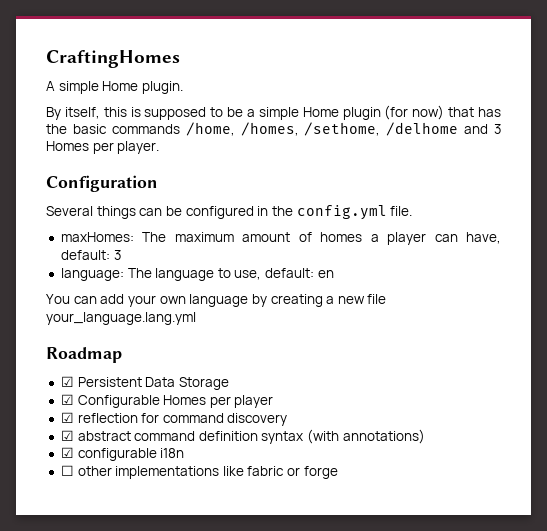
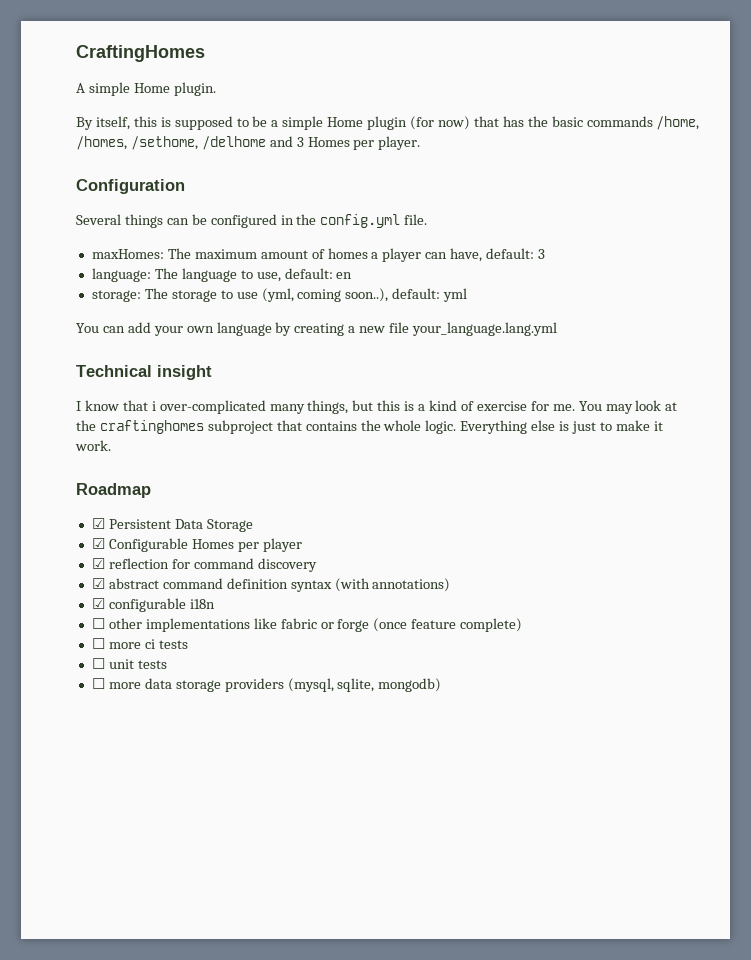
+ storage: The storage to use (yml, coming soon..), default: yml
+ Technical insight
+ I know that i over-complicated many things, but this is a kind of exercise for me. You may look at the craftinghomes subproject that contains the whole logic. Everything else is just to make it work.
- ☐ other implementations like fabric or forge
+ ☐ other implementations like fabric or forge (once feature complete)
+ ☐ more ci tests
+ ☐ unit tests
+ ☐ more data storage providers (mysql, sqlite, mongodb)

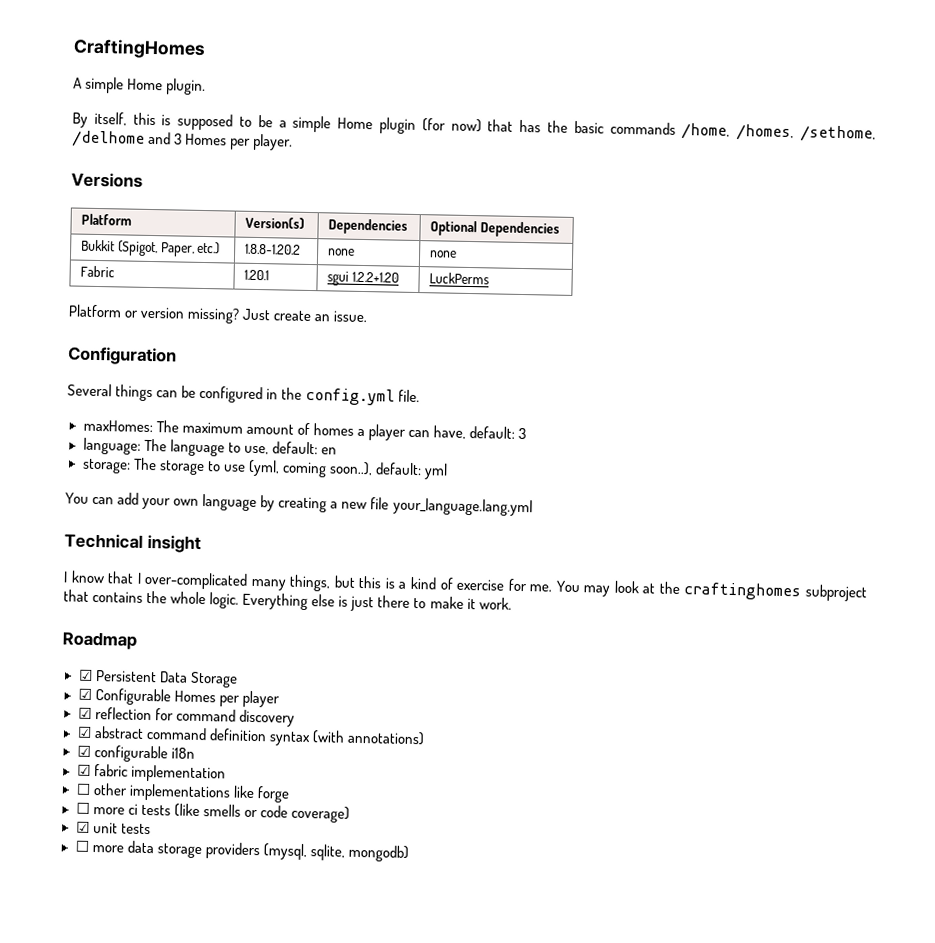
+ Versions
+ Platform | Version(s) | Dependencies | Optional Dependencies
+ Bukkit (Spigot, Paper, etc.) | 1.8.8-1.20.2 | none | none
+ Fabric | 1.20.1 | sgui 1.2.2+1.20 | LuckPerms
+ Platform or version missing? Just create an issue.
- I know that i over-complicated many things, but this is a kind of exercise for me.
+ I know that I over-complicated many things, but this is a kind of exercise for me.
- Everything else is just to make it work.
+ Everything else is just there to make it work.
+ ☑ fabric implementation
- ☐ other implementations like fabric or forge (once feature complete)
+ ☐ other implementations like forge
- ☐ more ci tests
- ☐ unit tests
+ ☐ more ci tests (like smells or code coverage)
+ ☑ unit tests

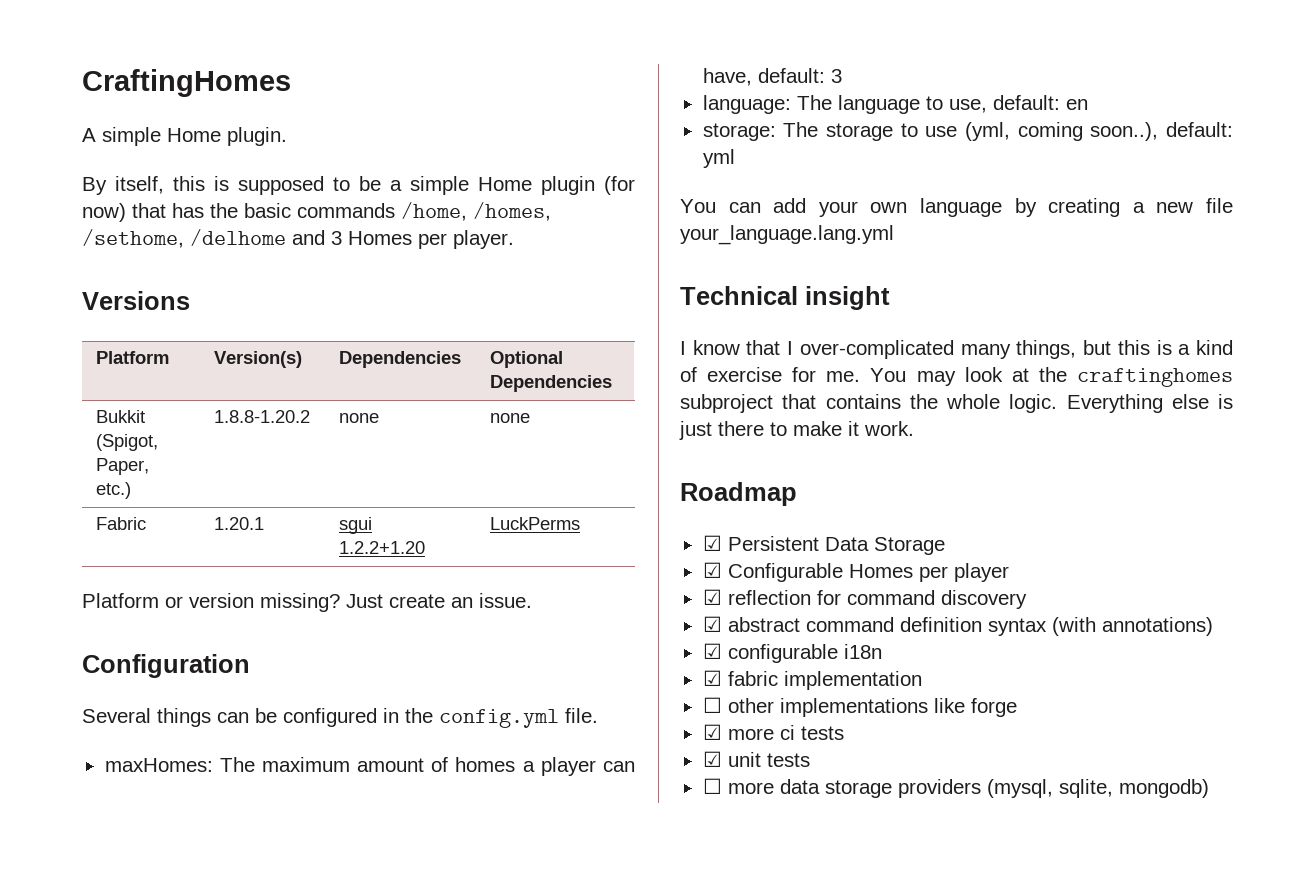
- ☐ more ci tests (like smells or code coverage)
+ ☑ more ci tests

